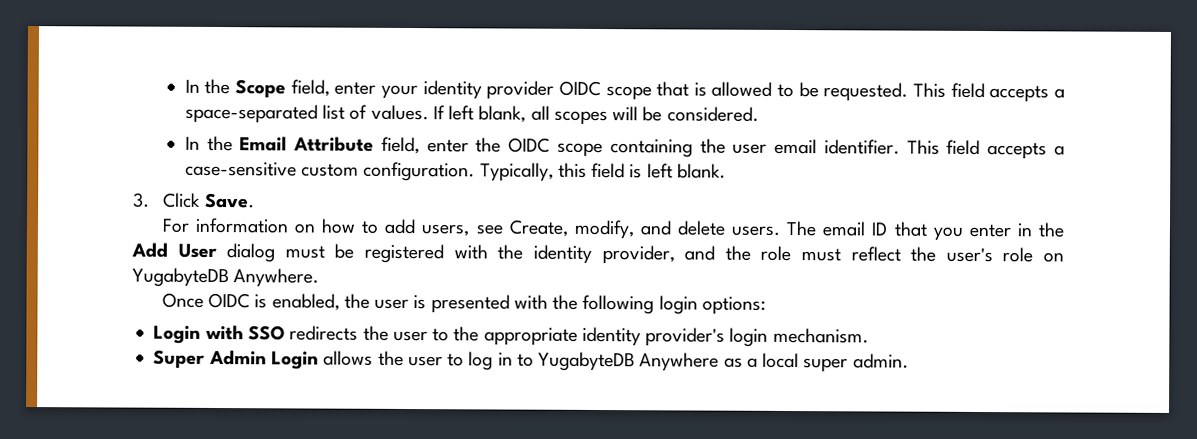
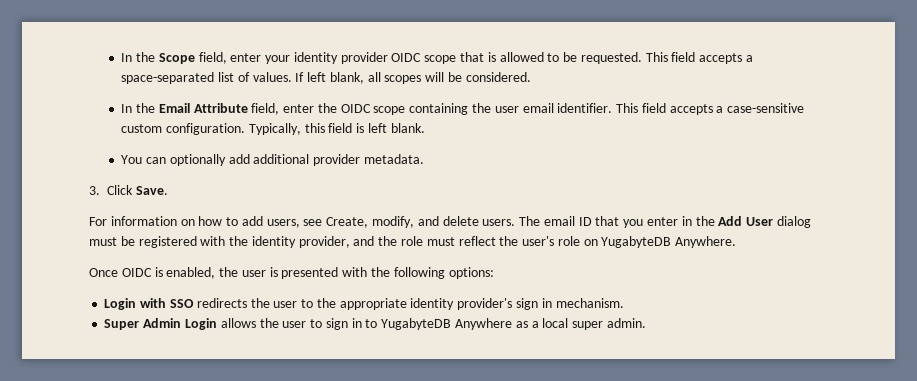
+ You can optionally add additional provider metadata.
- Once OIDC is enabled, the user is presented with the following login options:
+ Once OIDC is enabled, the user is presented with the following options:
- Login with SSO redirects the user to the appropriate identity provider's login mechanism.
+ Login with SSO redirects the user to the appropriate identity provider's sign in mechanism.
- Super Admin Login allows the user to log in to YugabyteDB Anywhere as a local super admin.
+ Super Admin Login allows the user to sign in to YugabyteDB Anywhere as a local super admin.

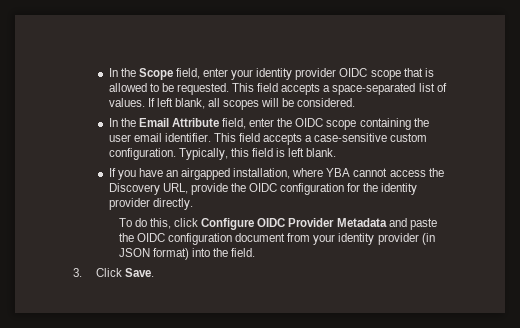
- You can optionally add additional provider metadata.
+ If you have an airgapped installation, where YBA cannot access the Discovery URL, provide the OIDC configuration for the identity provider directly.
+ To do this, click Configure OIDC Provider Metadata and paste the OIDC configuration document from your identity provider (in JSON format) into the field.
  3. Click Save.
- For information on how to add users, see Create, modify, and delete users. The email ID that you enter in the Add User dialog must be registered with the identity provider, and the role must reflect the user's role on YugabyteDB Anywhere.
- Once OIDC is enabled, the user is presented with the following options:
- Login with SSO redirects the user to the appropriate identity provider's sign in mechanism.
- Super Admin Login allows the user to sign in to YugabyteDB Anywhere as a local super admin.

